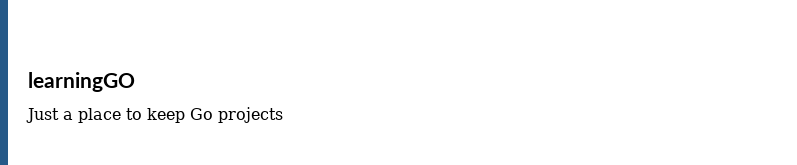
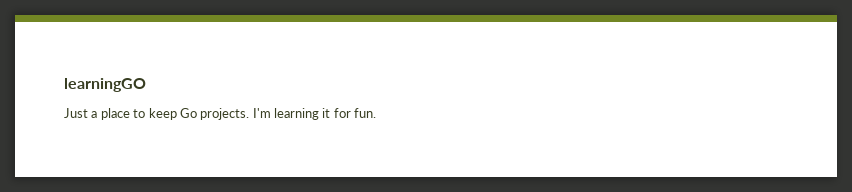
- Just a place to keep Go projects
+ Just a place to keep Go projects. I'm learning it for fun.

